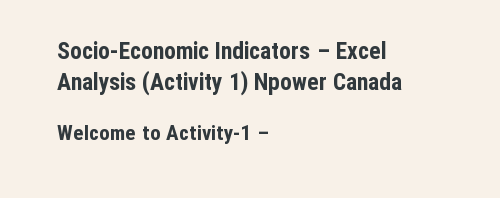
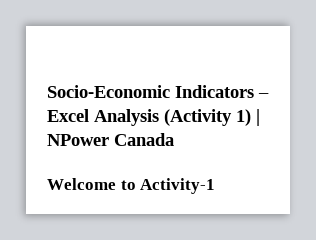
- Socio-Economic Indicators – Excel Analysis (Activity 1) Npower Canada
+ Socio-Economic Indicators – Excel Analysis (Activity 1) | NPower Canada
- Welcome to Activity-1 –
+ Welcome to Activity-1

